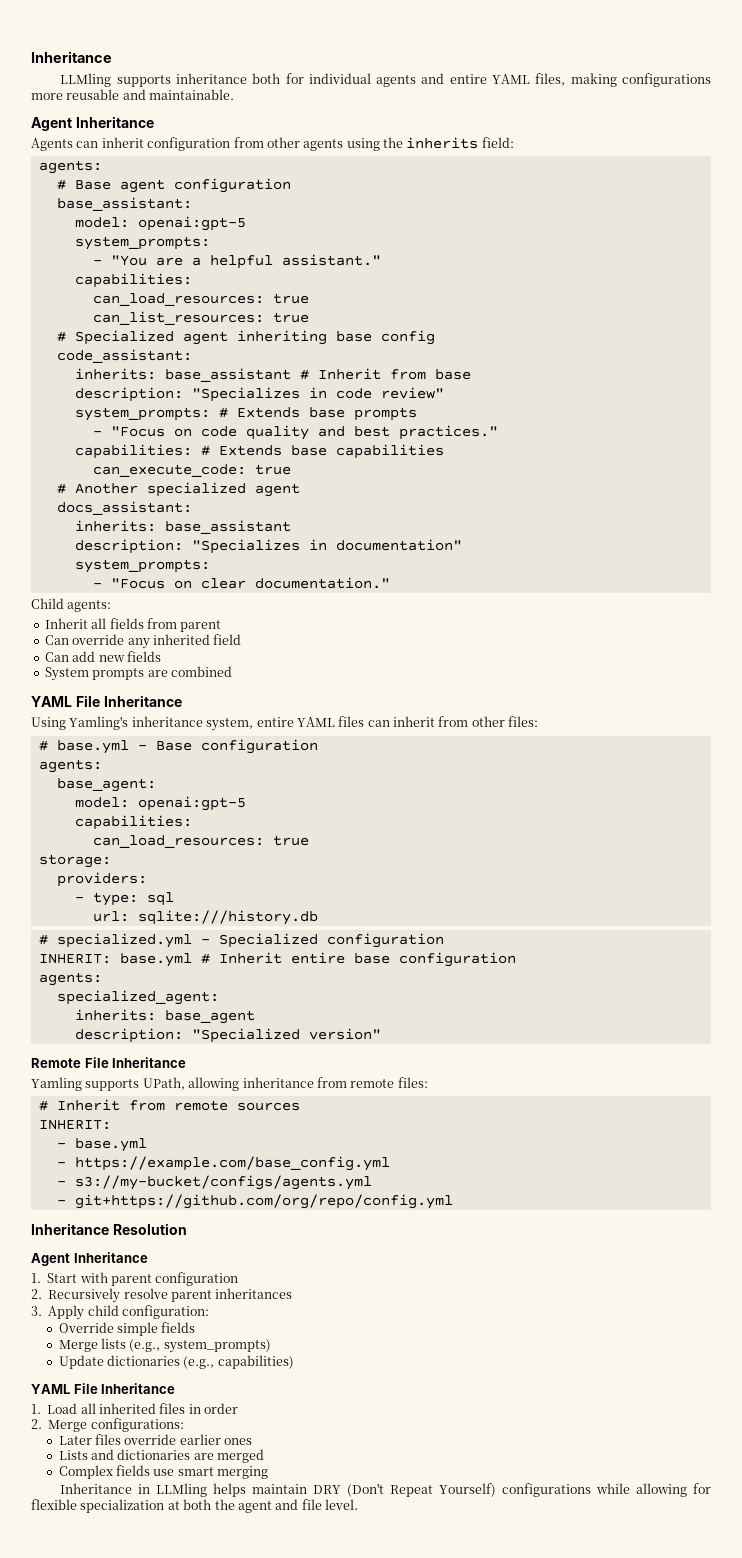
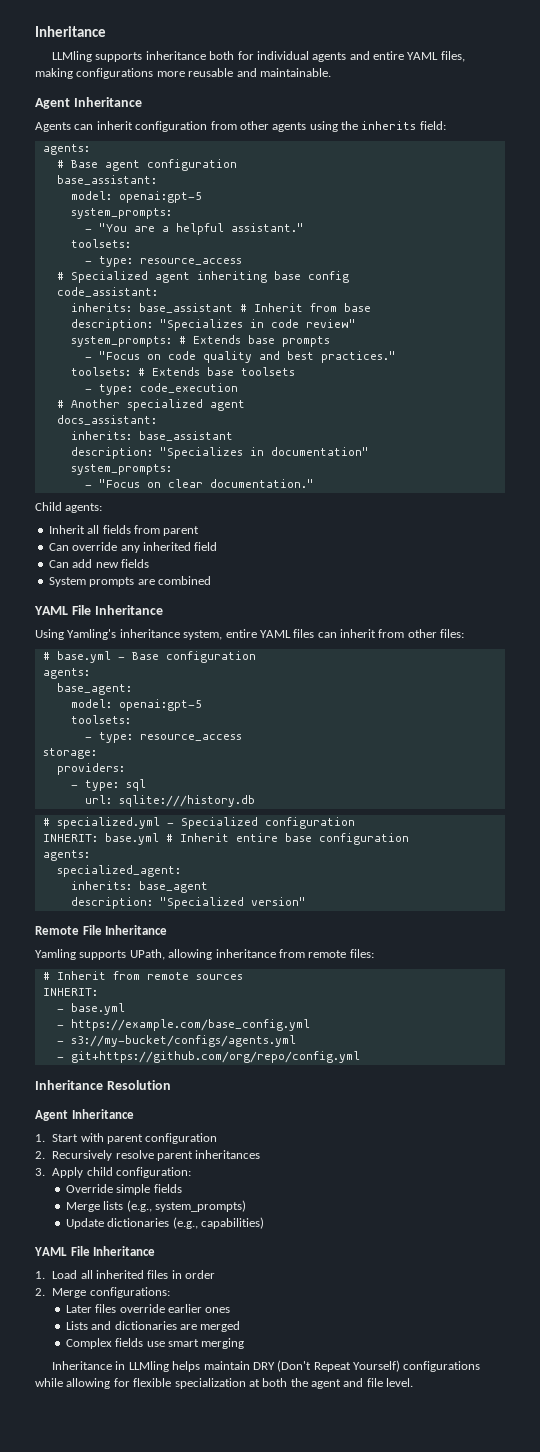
  - "You are a helpful assistant."
- capabilities:
- can_load_resources: true
- can_list_resources: true
+ toolsets:
+ - type: resource_access
- capabilities: # Extends base capabilities
- can_execute_code: true
+ toolsets: # Extends base toolsets
+ - type: code_execution
  base_agent:
  model: openai:gpt-5
- capabilities:
- can_load_resources: true
+ toolsets:
+ - type: resource_access

